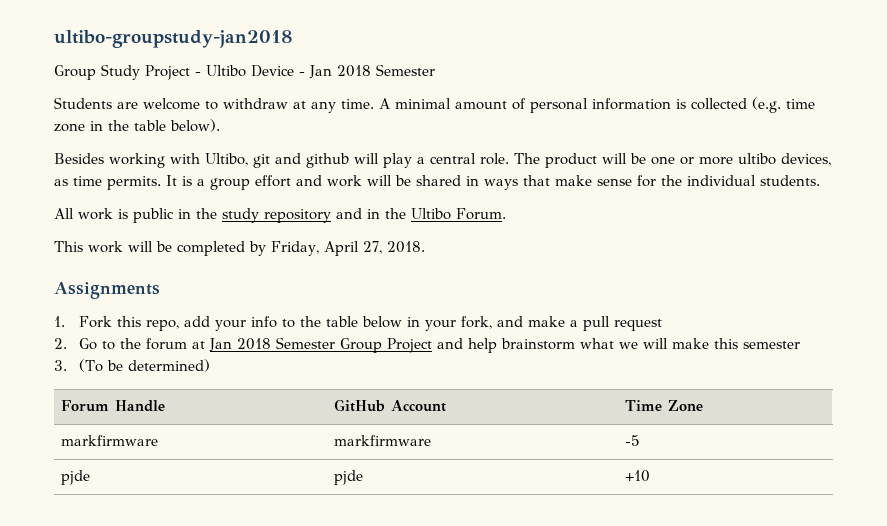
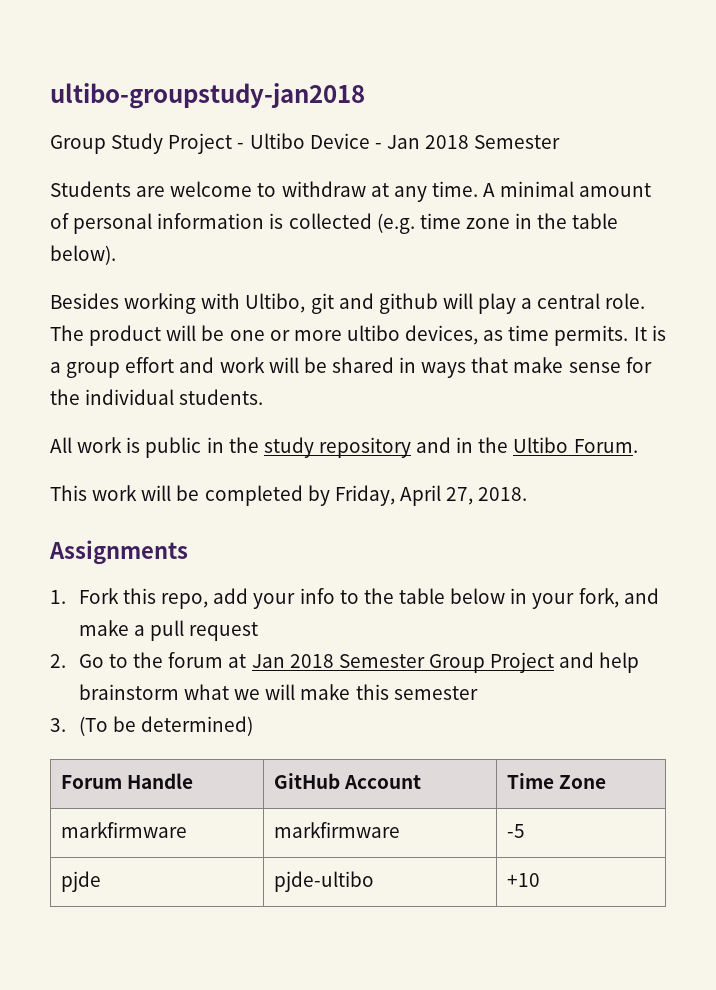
- pjde | pjde | +10
+ pjde | pjde-ultibo | +10

